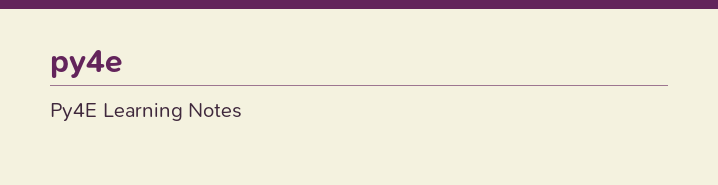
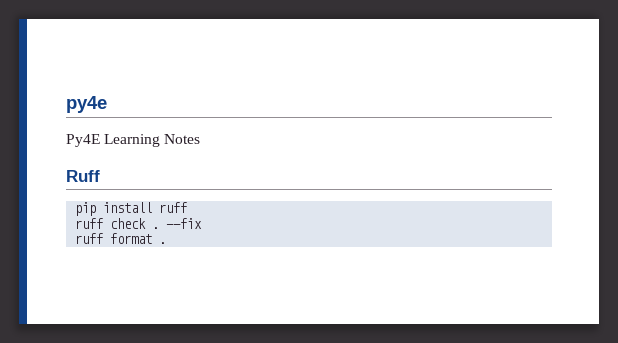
+ Ruff
+ pip install ruff
+ ruff check . --fix
+ ruff format .

